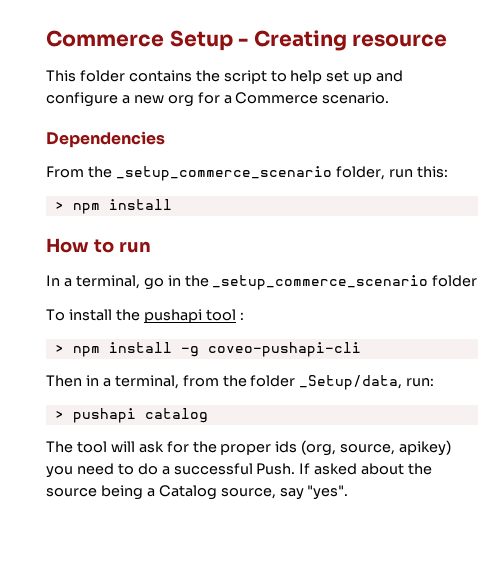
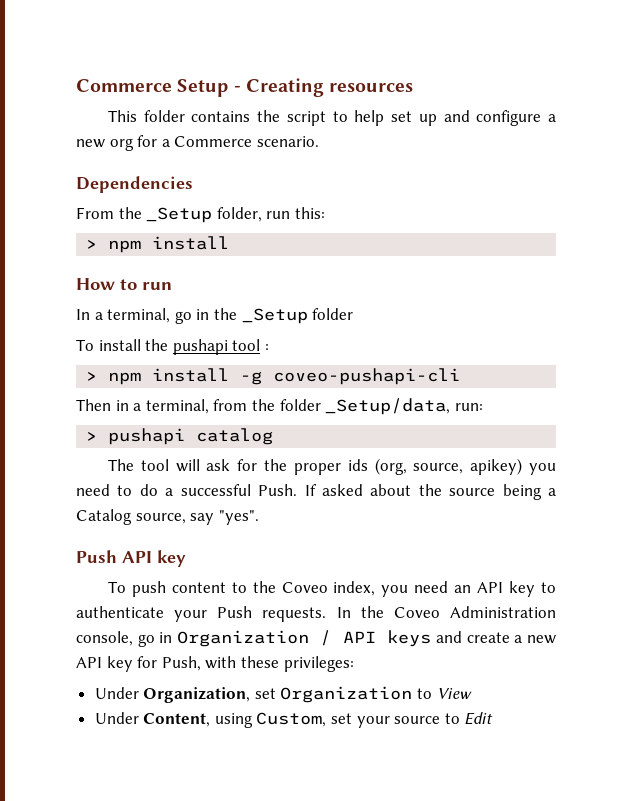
- Commerce Setup - Creating resource
+ Commerce Setup - Creating resources
- From the _setup_commerce_scenario folder, run this:
+ From the _Setup folder, run this:
- In a terminal, go in the _setup_commerce_scenario folder
+ In a terminal, go in the _Setup folder
+ Push API key
+ To push content to the Coveo index, you need an API key to authenticate your Push requests. In the Coveo Administration console, go in Organization / API keys and create a new API key for Push, with these privileges:
+ Under Organization, set Organization to View
+ Under Content, using Custom, set your source to Edit

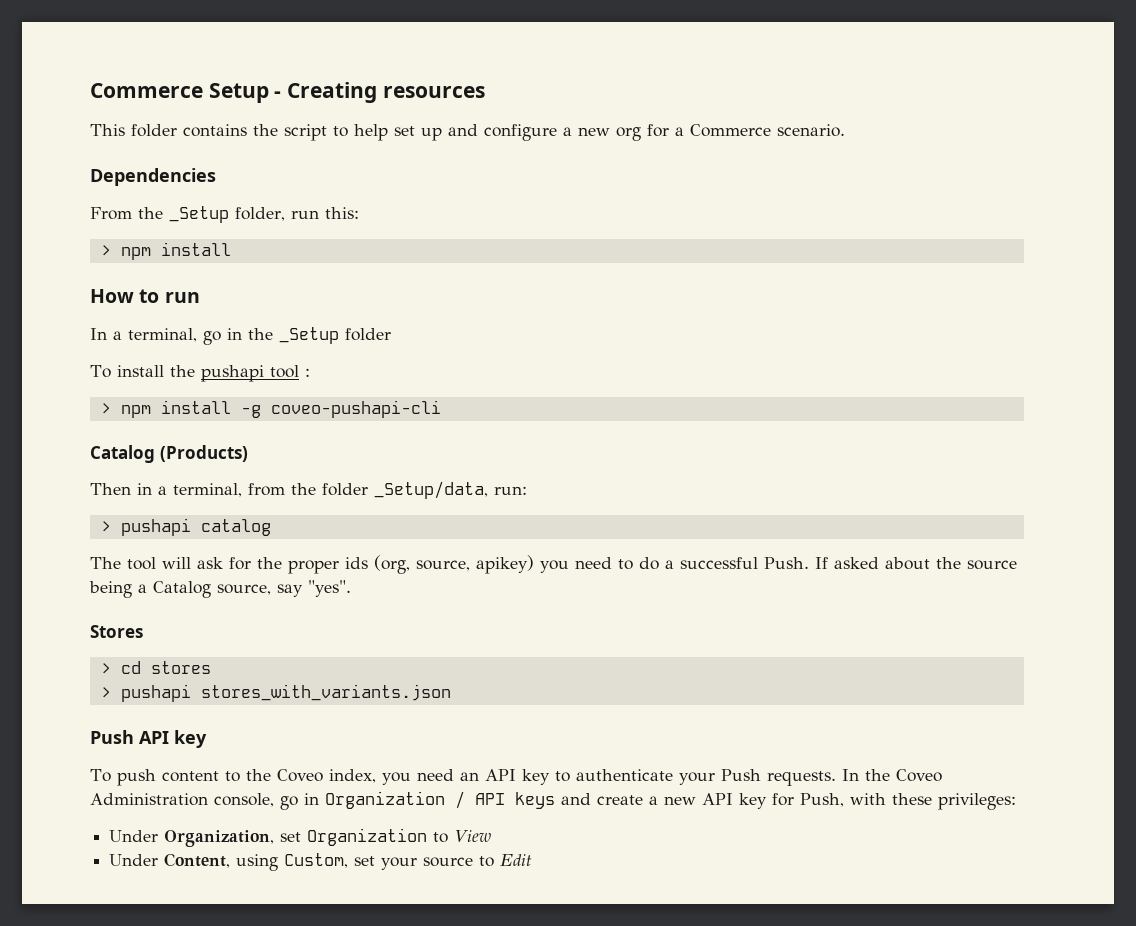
+ Catalog (Products)
+ Stores
+ > cd stores
+ > pushapi stores_with_variants.json

